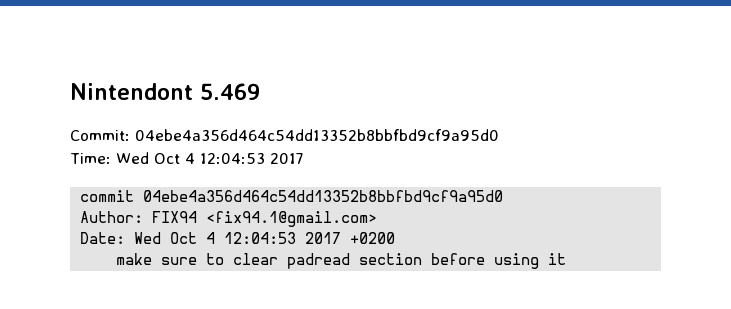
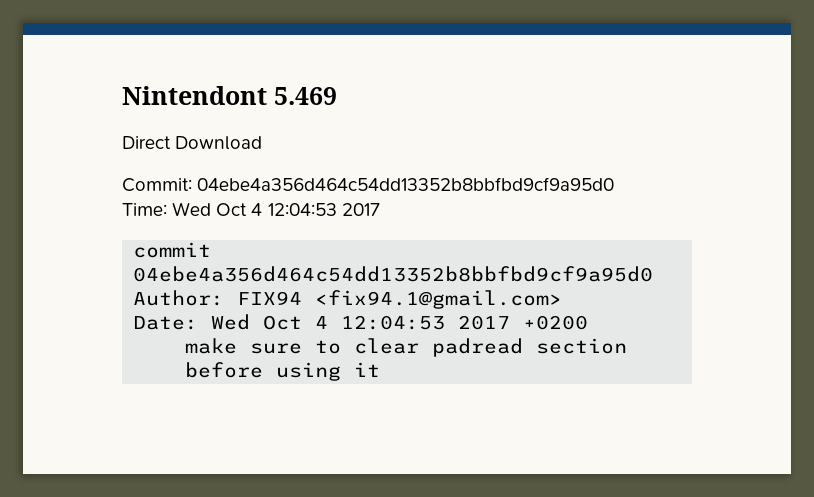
+ Direct Download

